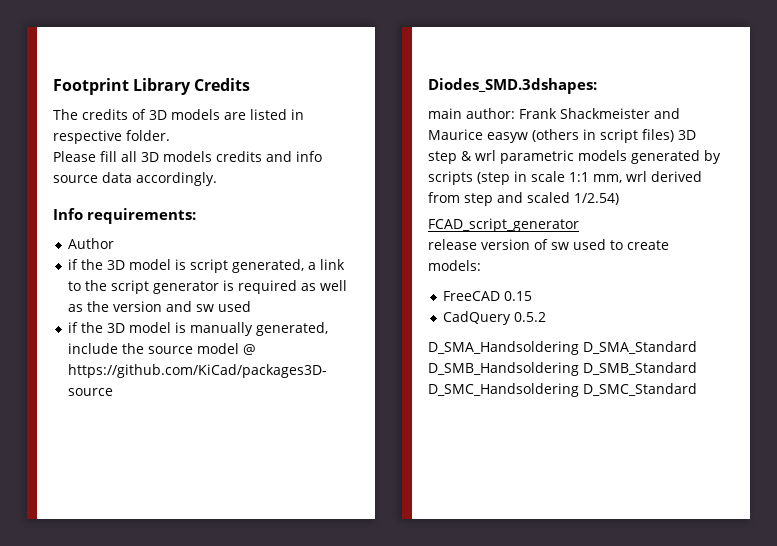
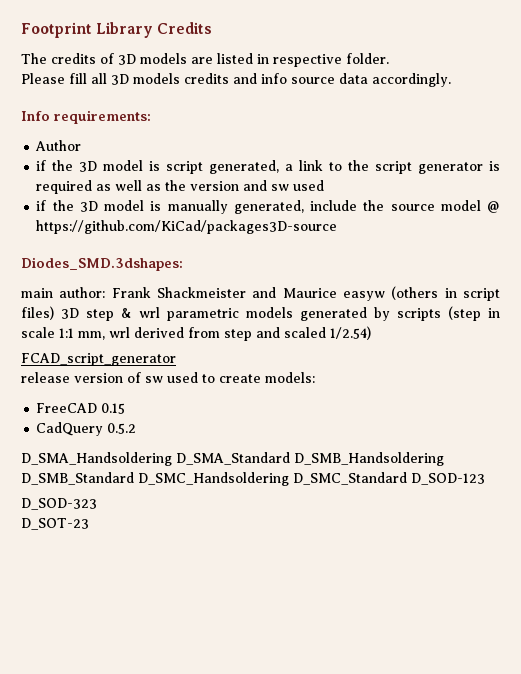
- D_SMA_Handsoldering D_SMA_Standard D_SMB_Handsoldering D_SMB_Standard D_SMC_Handsoldering D_SMC_Standard
+ D_SMA_Handsoldering D_SMA_Standard D_SMB_Handsoldering D_SMB_Standard D_SMC_Handsoldering D_SMC_Standard D_SOD-123
+ D_SOD-323
+ D_SOT-23

